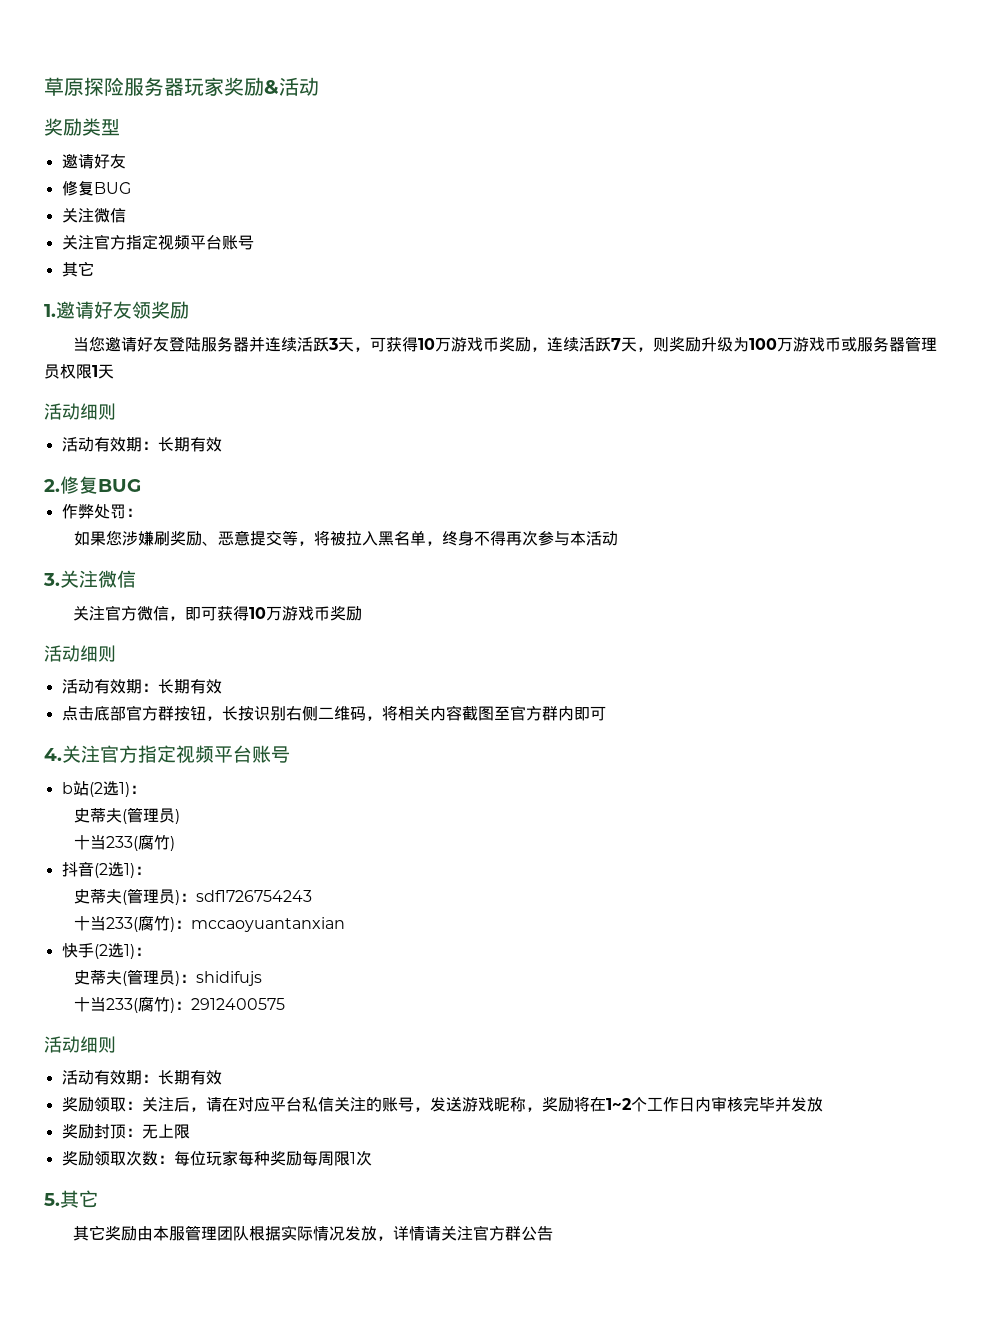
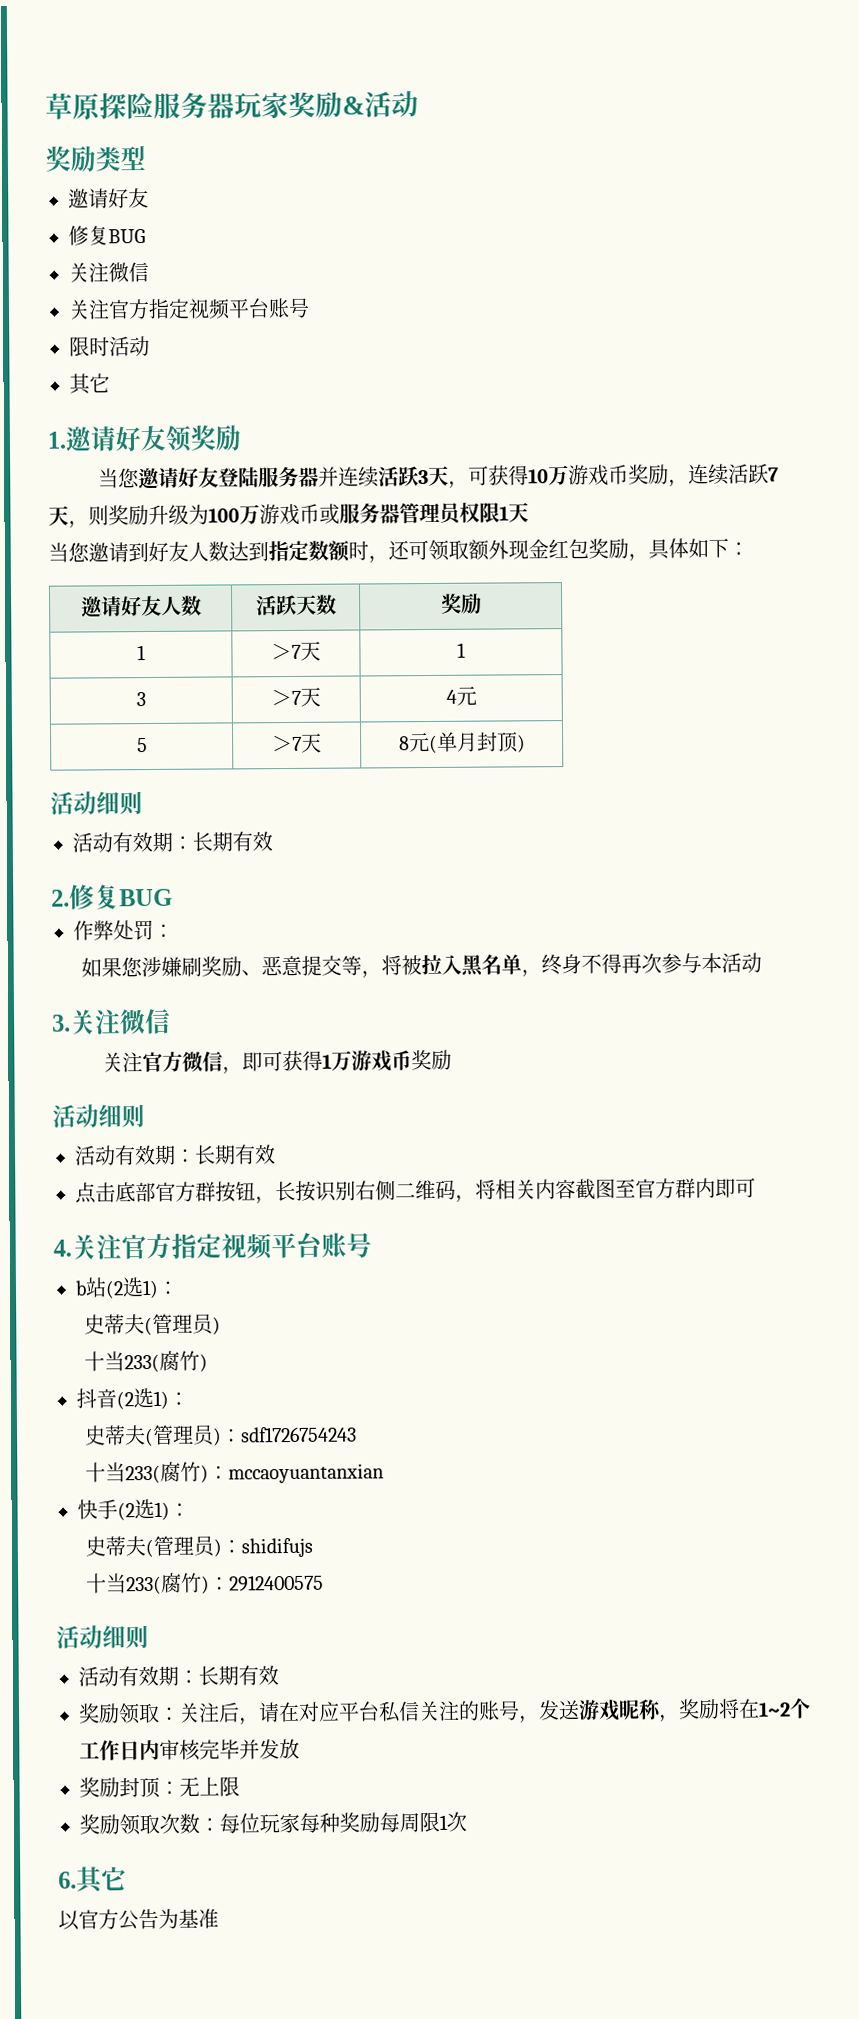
+ 限时活动
+ 当您邀请到好友人数达到指定数额时，还可领取额外现金红包奖励，具体如下：
+ 邀请好友人数 | 活跃天数 | 奖励
+ 1 | ＞7天 | 1
+ 3 | ＞7天 | 4元
+ 5 | ＞7天 | 8元(单月封顶)
- 关注官方微信，即可获得10万游戏币奖励
+ 关注官方微信，即可获得1万游戏币奖励
- 5.其它
- 其它奖励由本服管理团队根据实际情况发放，详情请关注官方群公告
+ 6.其它
+ 以官方公告为基准

